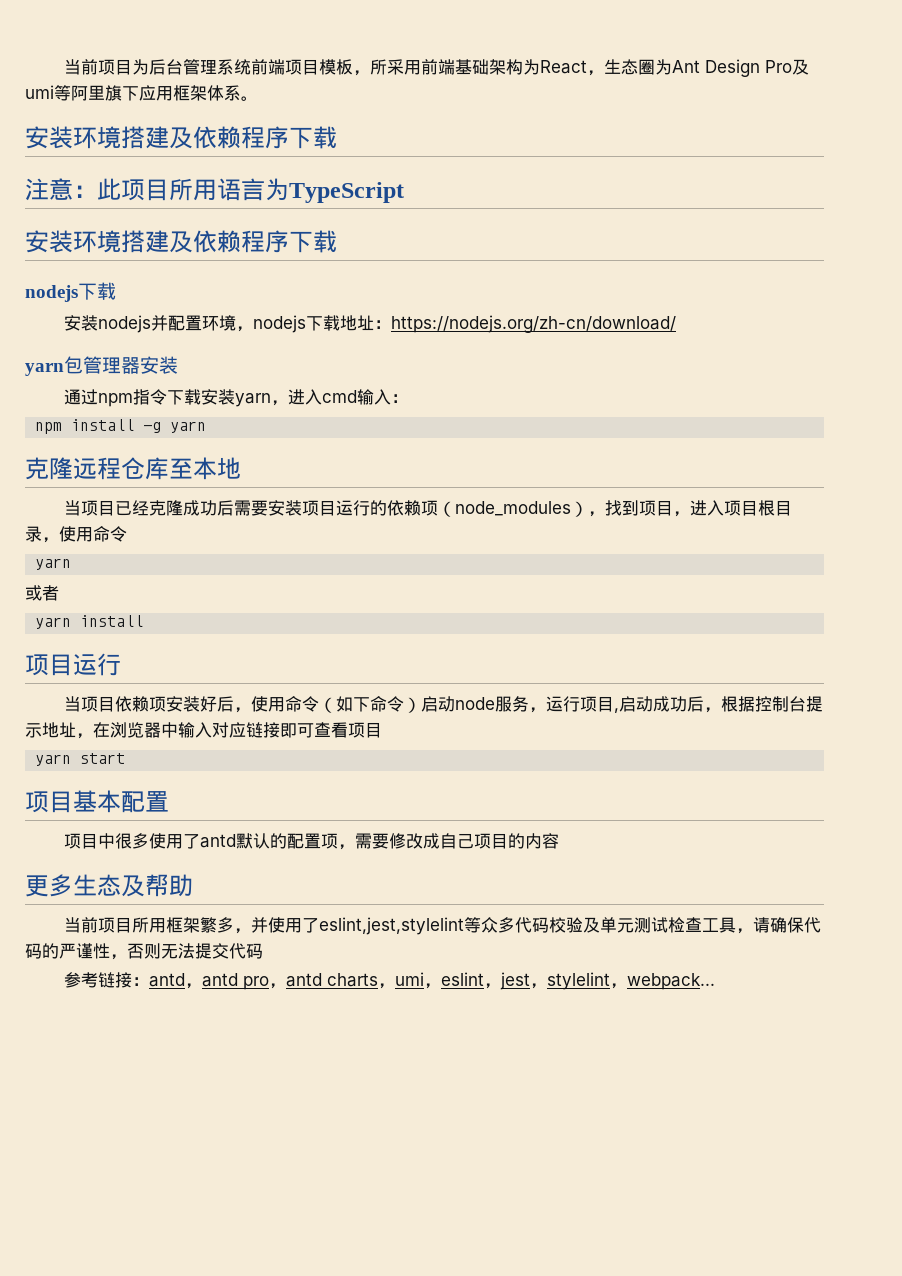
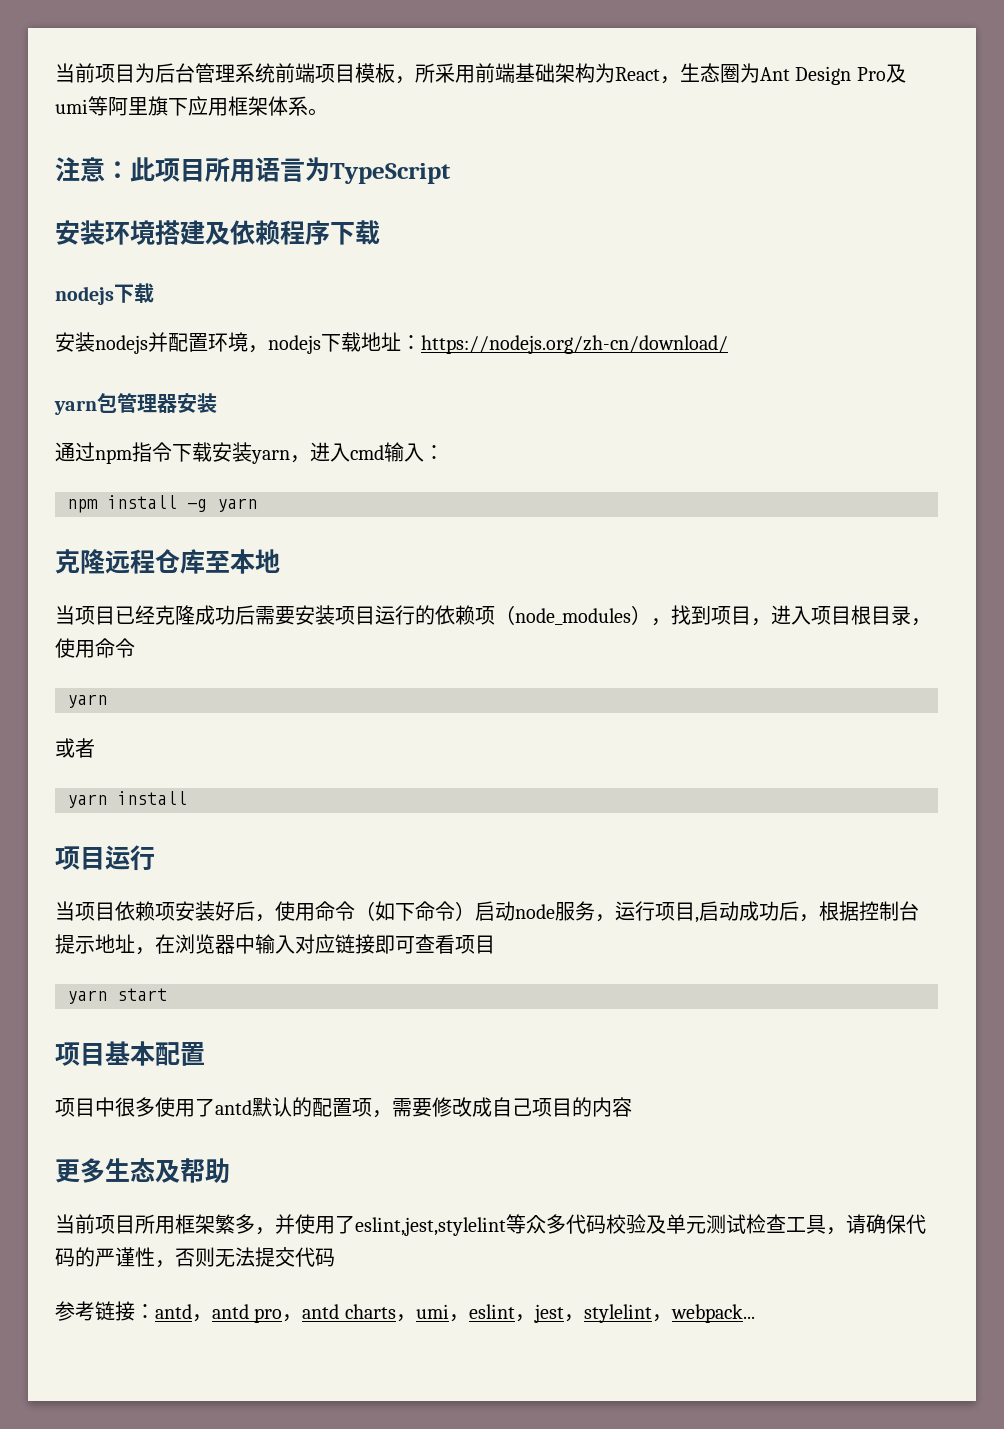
  当前项目为后台管理系统前端项目模板，所采用前端基础架构为React，生态圈为Ant Design Pro及umi等阿里旗下应用框架体系。
- 安装环境搭建及依赖程序下载

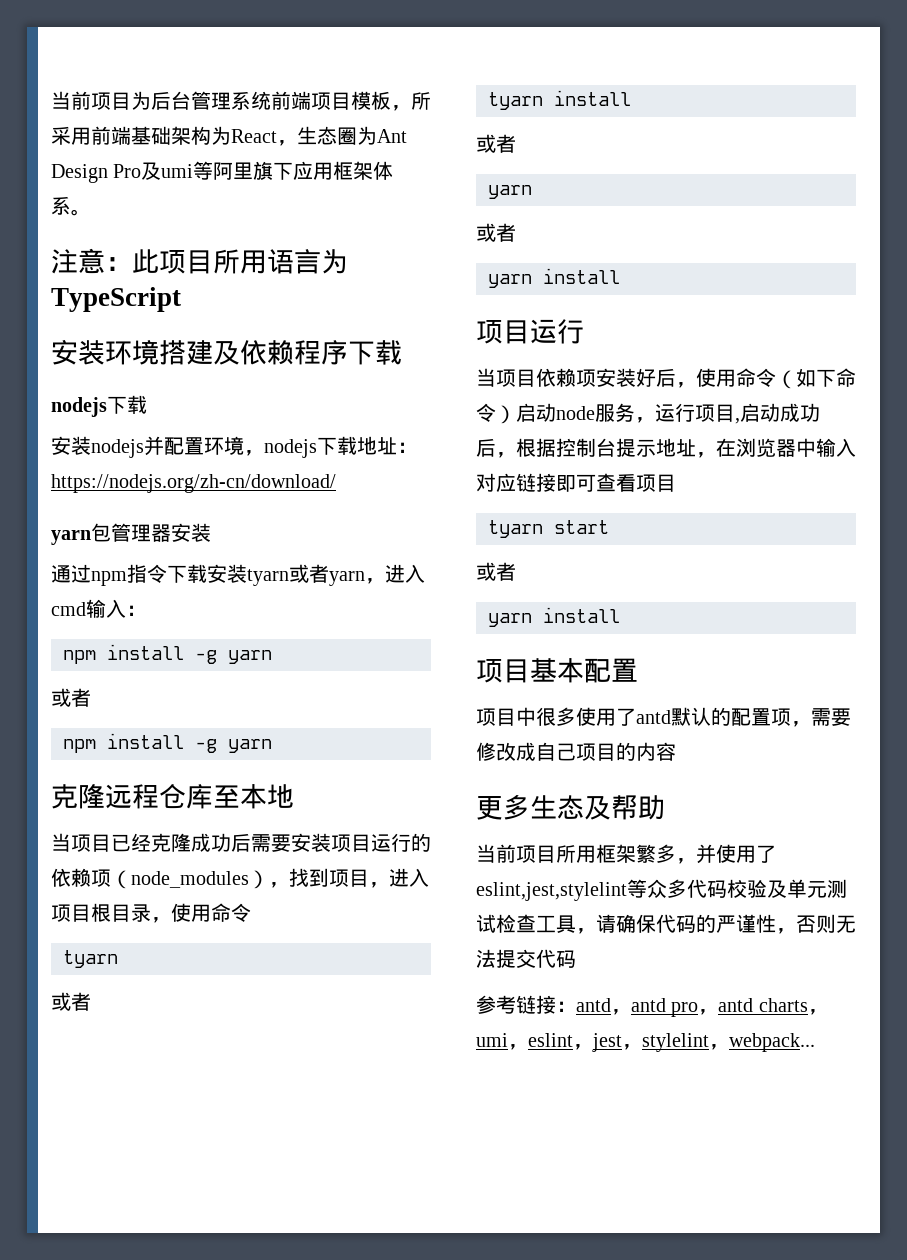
- 通过npm指令下载安装yarn，进入cmd输入：
+ 通过npm指令下载安装tyarn或者yarn，进入cmd输入：
+ npm install -g yarn
+ 或者
  当项目已经克隆成功后需要安装项目运行的依赖项（node_modules），找到项目，进入项目根目录，使用命令
+ tyarn
+ 或者
+ tyarn install
+ 或者
- yarn start
+ tyarn start
+ 或者
+ yarn install

